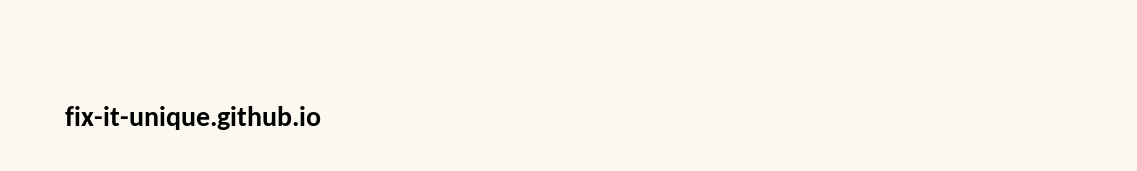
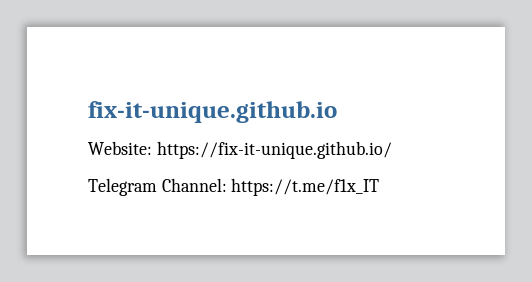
+ Website: https://fix-it-unique.github.io/
+ Telegram Channel: https://t.me/f1x_IT

